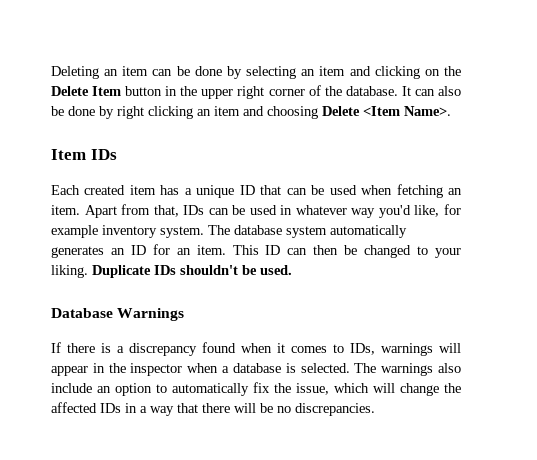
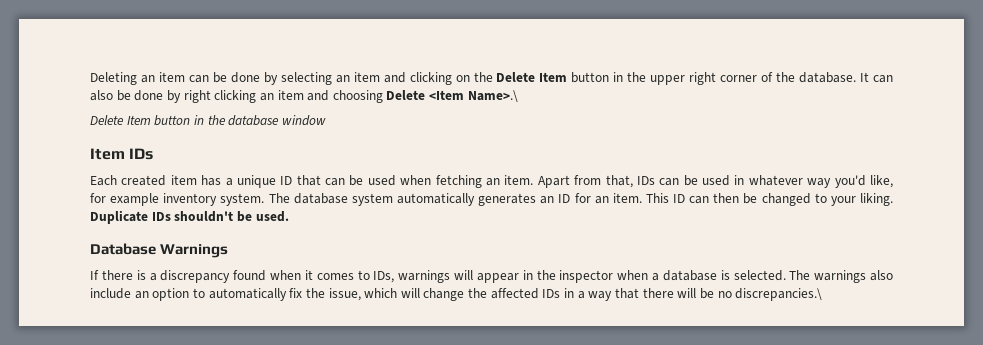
- It can also be done by right clicking an item and choosing Delete <Item Name>.
+ It can also be done by right clicking an item and choosing Delete <Item Name>.\
+ Delete Item button in the database window
- The warnings also include an option to automatically fix the issue, which will change the affected IDs in a way that there will be no discrepancies.
+ The warnings also include an option to automatically fix the issue, which will change the affected IDs in a way that there will be no discrepancies.\

